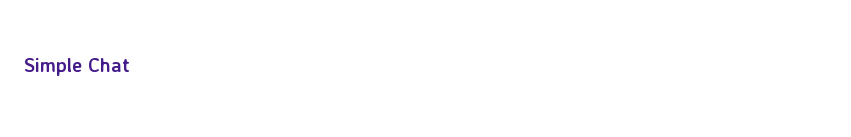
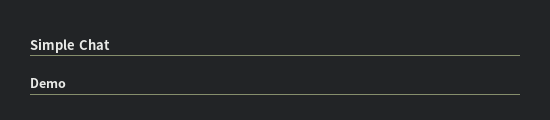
+ Demo

